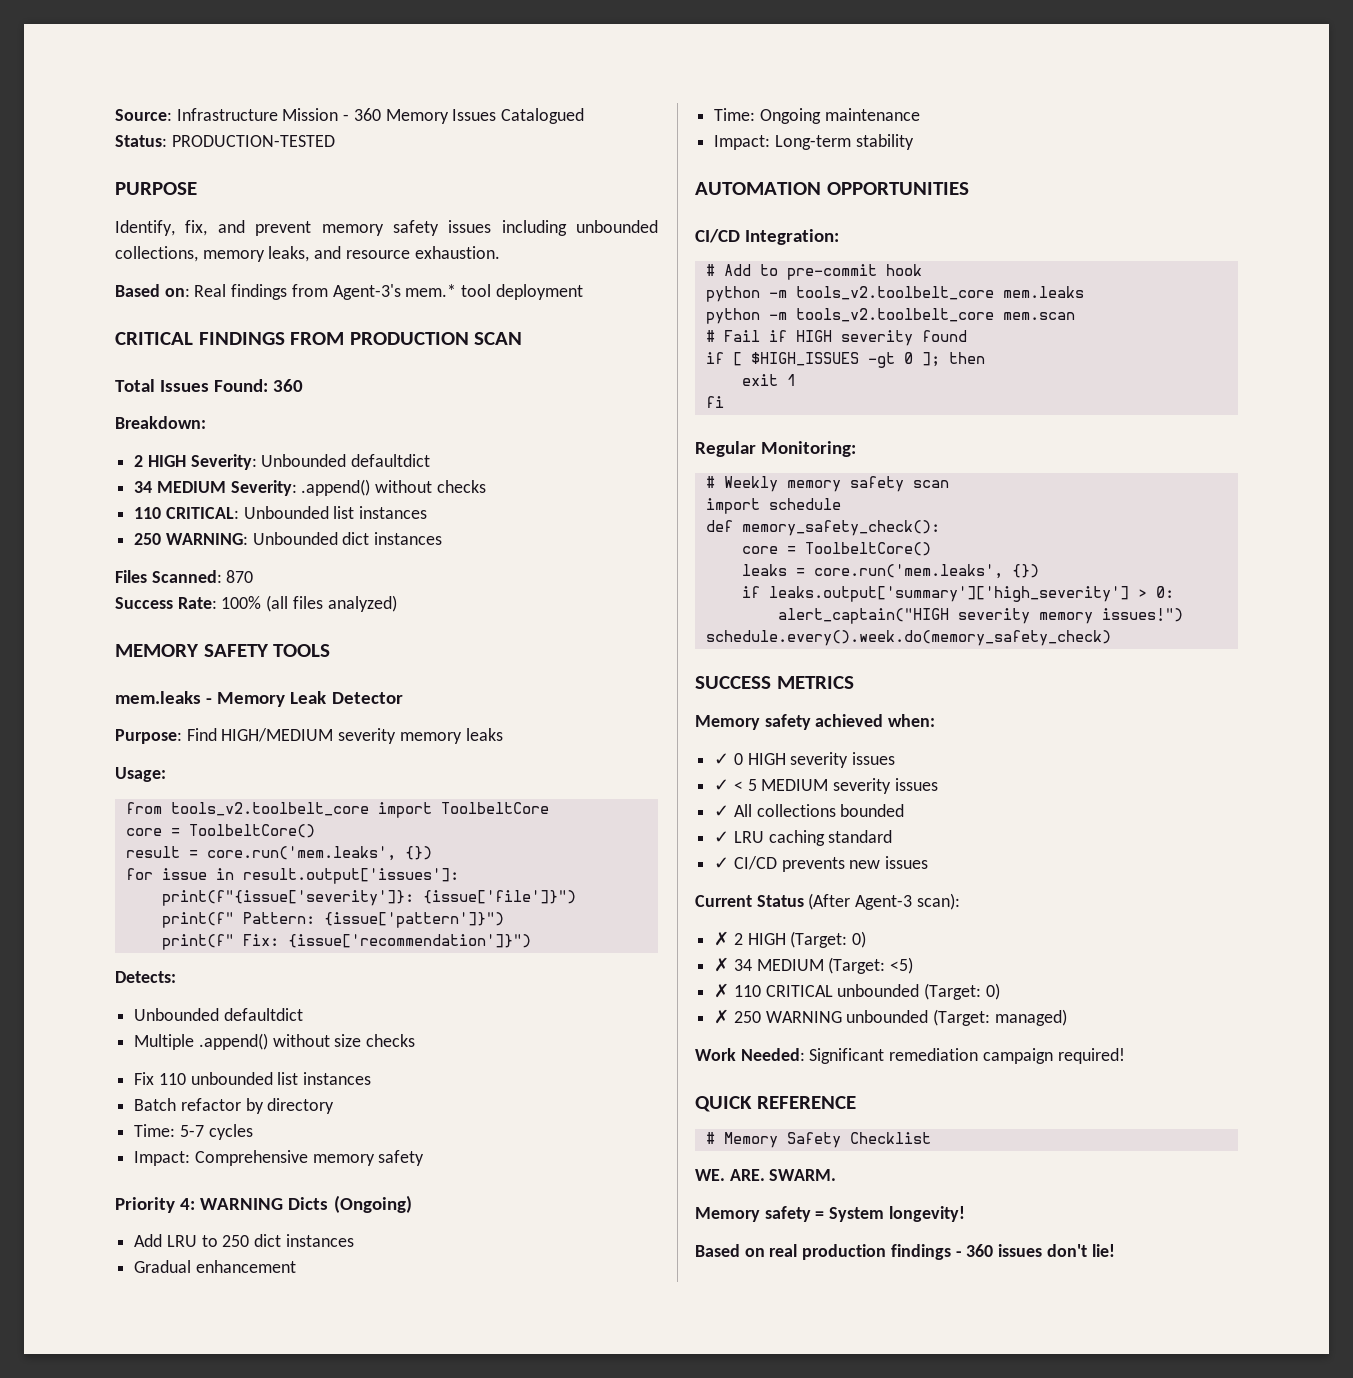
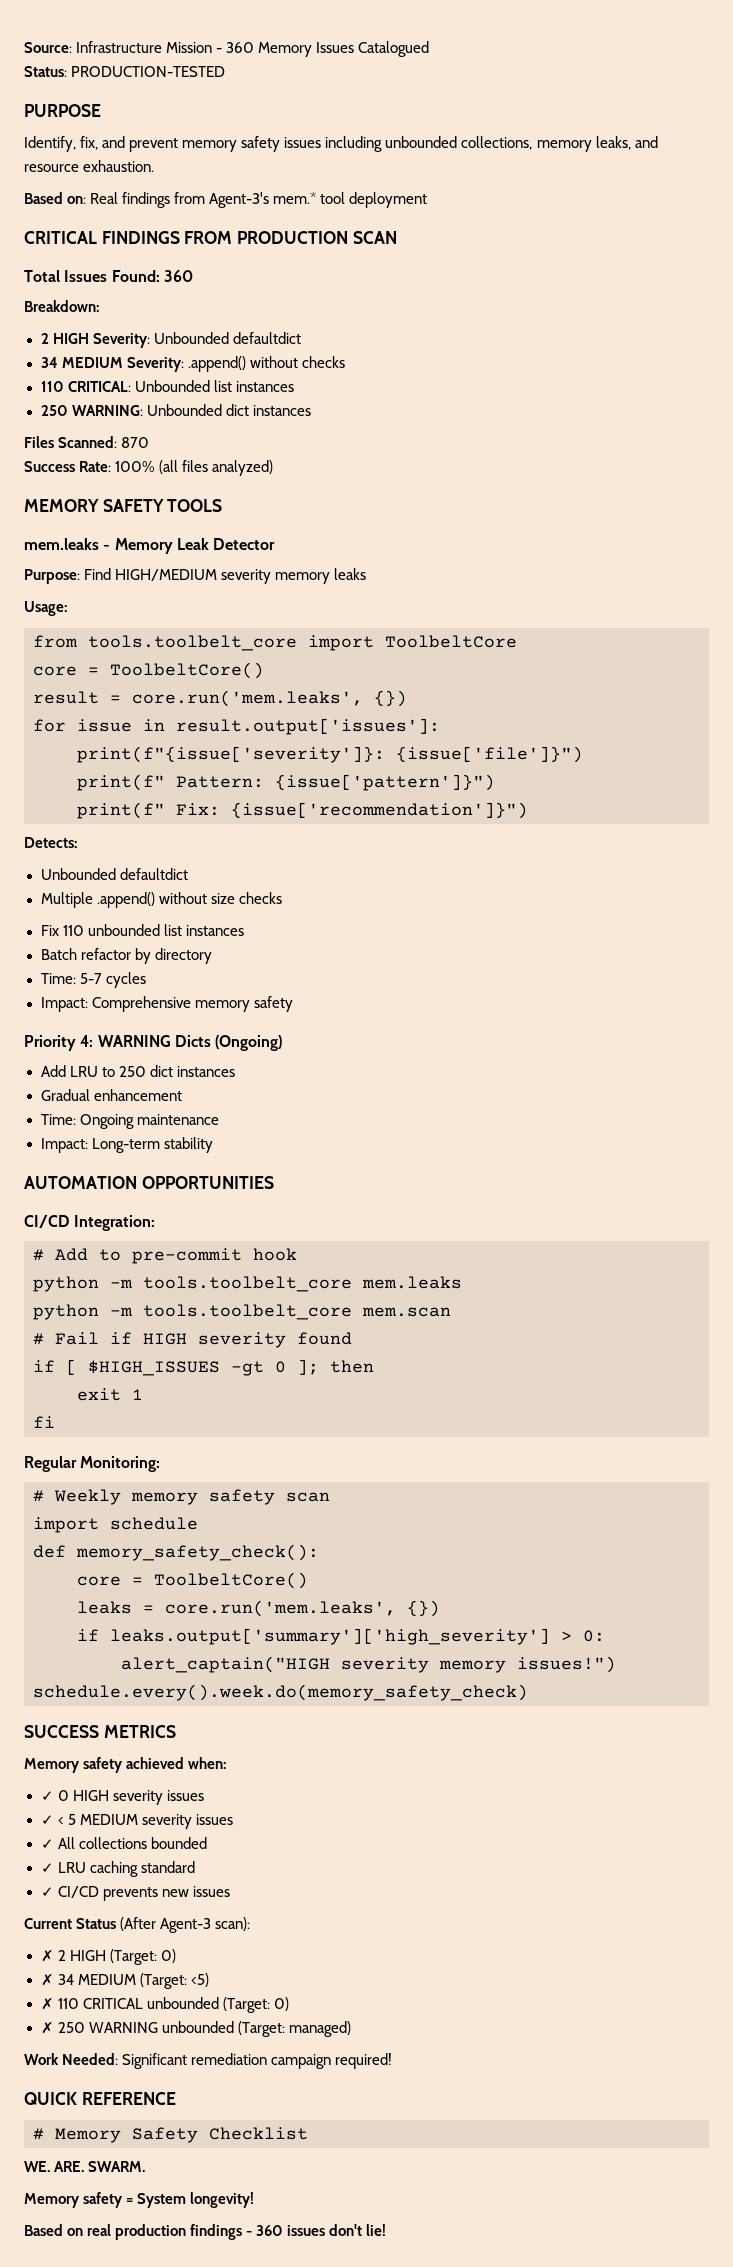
- from tools_v2.toolbelt_core import ToolbeltCore
+ from tools.toolbelt_core import ToolbeltCore
- python -m tools_v2.toolbelt_core mem.leaks
+ python -m tools.toolbelt_core mem.leaks
- python -m tools_v2.toolbelt_core mem.scan
+ python -m tools.toolbelt_core mem.scan

